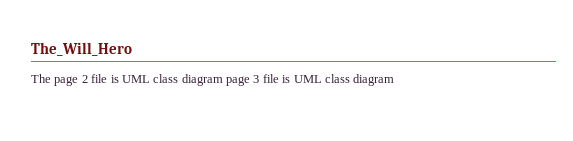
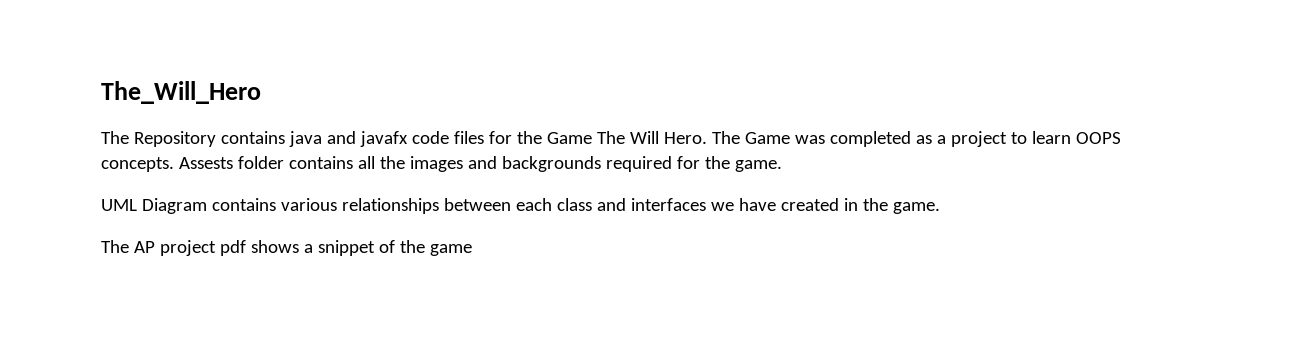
- The page 2 file is UML class diagram page 3 file is UML class diagram
+ The Repository contains java and javafx code files for the Game The Will Hero. The Game was completed as a project to learn OOPS concepts. Assests folder contains all the images and backgrounds required for the game.
+ UML Diagram contains various relationships between each class and interfaces we have created in the game.
+ The AP project pdf shows a snippet of the game

